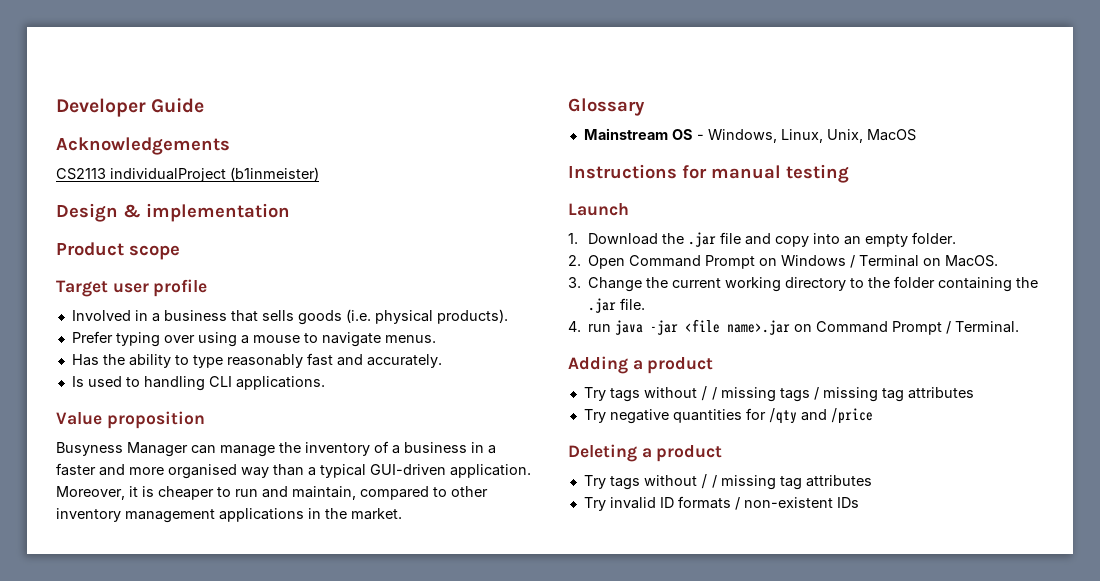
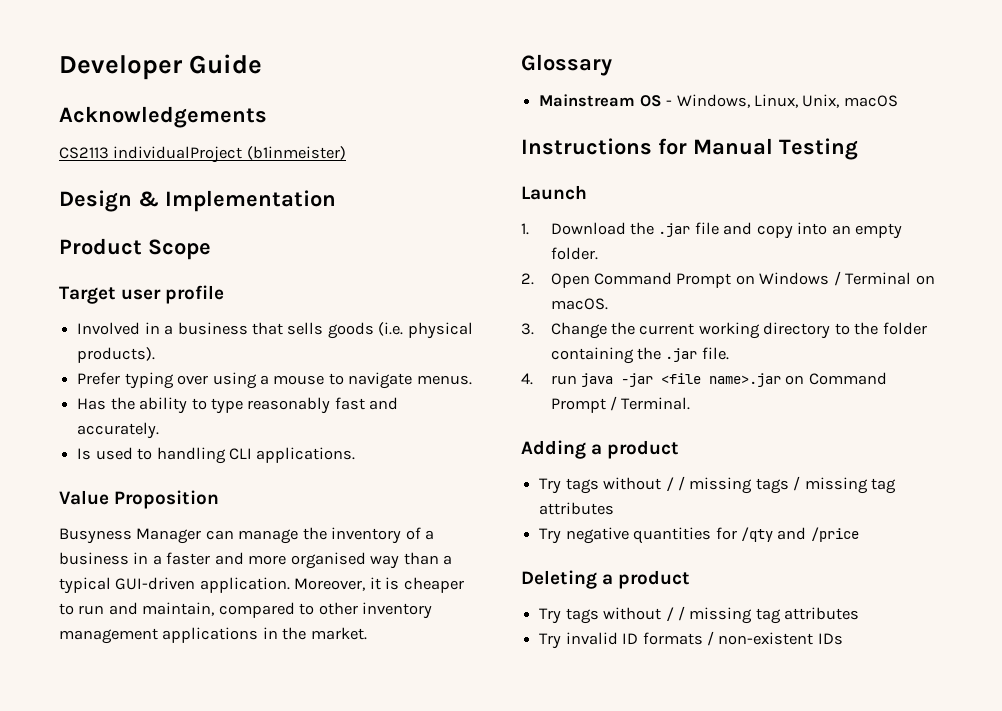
- Design & implementation
+ Design & Implementation
- Product scope
+ Product Scope
- Value proposition
+ Value Proposition
- Mainstream OS - Windows, Linux, Unix, MacOS
+ Mainstream OS - Windows, Linux, Unix, macOS
- Instructions for manual testing
+ Instructions for Manual Testing
- 2. Open Command Prompt on Windows / Terminal on MacOS.
+ 2. Open Command Prompt on Windows / Terminal on macOS.

